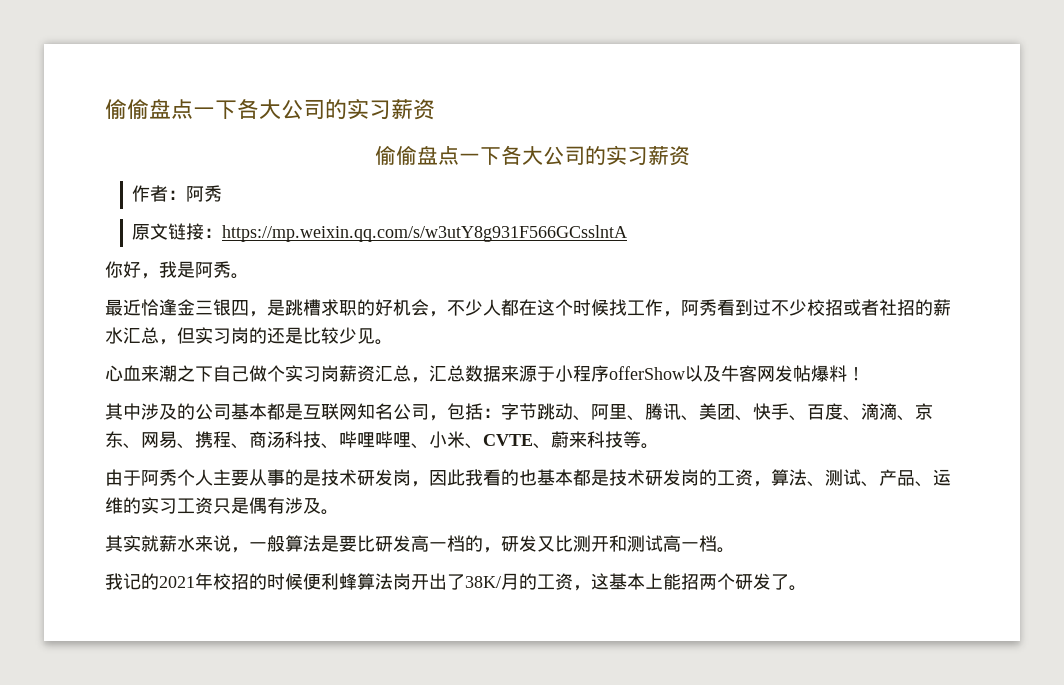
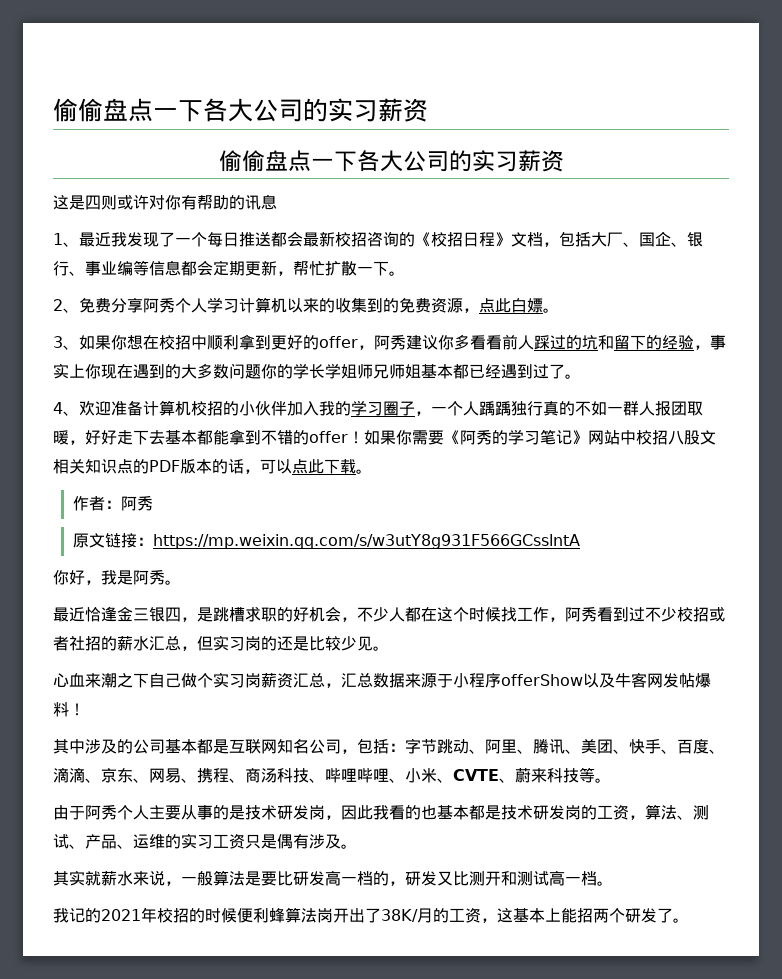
+ 这是四则或许对你有帮助的讯息
+ 1、最近我发现了一个每日推送都会最新校招咨询的《校招日程》文档，包括大厂、国企、银行、事业编等信息都会定期更新，帮忙扩散一下。
+ 2、免费分享阿秀个人学习计算机以来的收集到的免费资源，点此白嫖。
+ 3、如果你想在校招中顺利拿到更好的offer，阿秀建议你多看看前人踩过的坑和留下的经验，事实上你现在遇到的大多数问题你的学长学姐师兄师姐基本都已经遇到过了。
+ 4、欢迎准备计算机校招的小伙伴加入我的学习圈子，一个人踽踽独行真的不如一群人报团取暖，好好走下去基本都能拿到不错的offer！如果你需要《阿秀的学习笔记》网站中校招八股文相关知识点的PDF版本的话，可以点此下载。

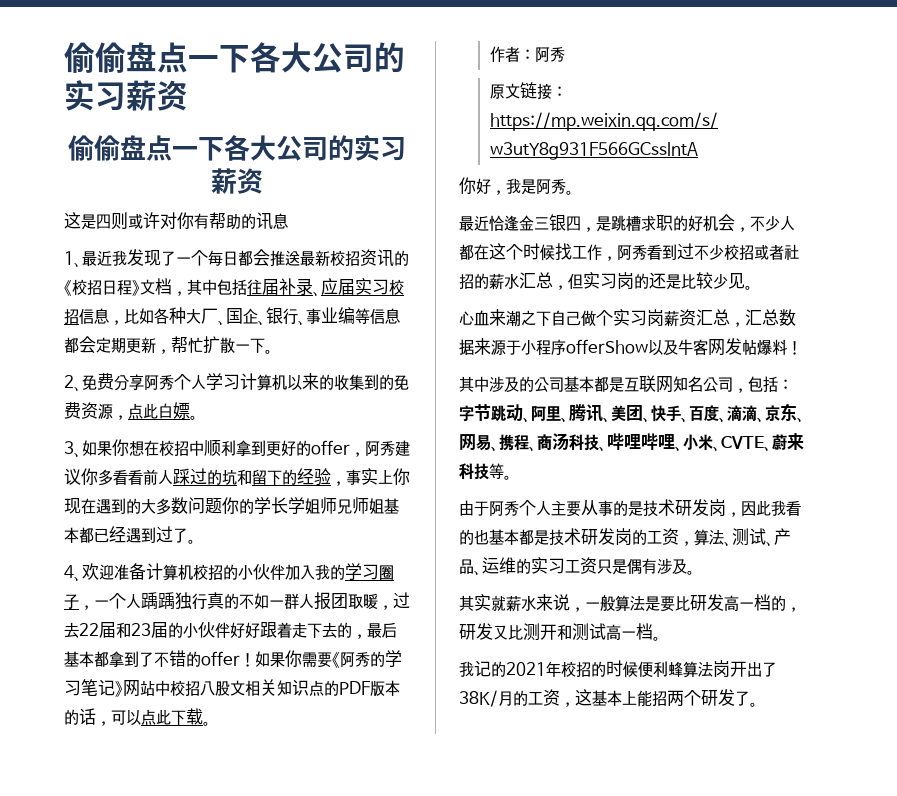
- 1、最近我发现了一个每日推送都会最新校招咨询的《校招日程》文档，包括大厂、国企、银行、事业编等信息都会定期更新，帮忙扩散一下。
+ 1、最近我发现了一个每日都会推送最新校招资讯的《校招日程》文档，其中包括往届补录、应届实习校招信息，比如各种大厂、国企、银行、事业编等信息都会定期更新，帮忙扩散一下。
- 4、欢迎准备计算机校招的小伙伴加入我的学习圈子，一个人踽踽独行真的不如一群人报团取暖，好好走下去基本都能拿到不错的offer！
+ 4、欢迎准备计算机校招的小伙伴加入我的学习圈子，一个人踽踽独行真的不如一群人报团取暖，过去22届和23届的小伙伴好好跟着走下去的，最后基本都拿到了不错的offer！

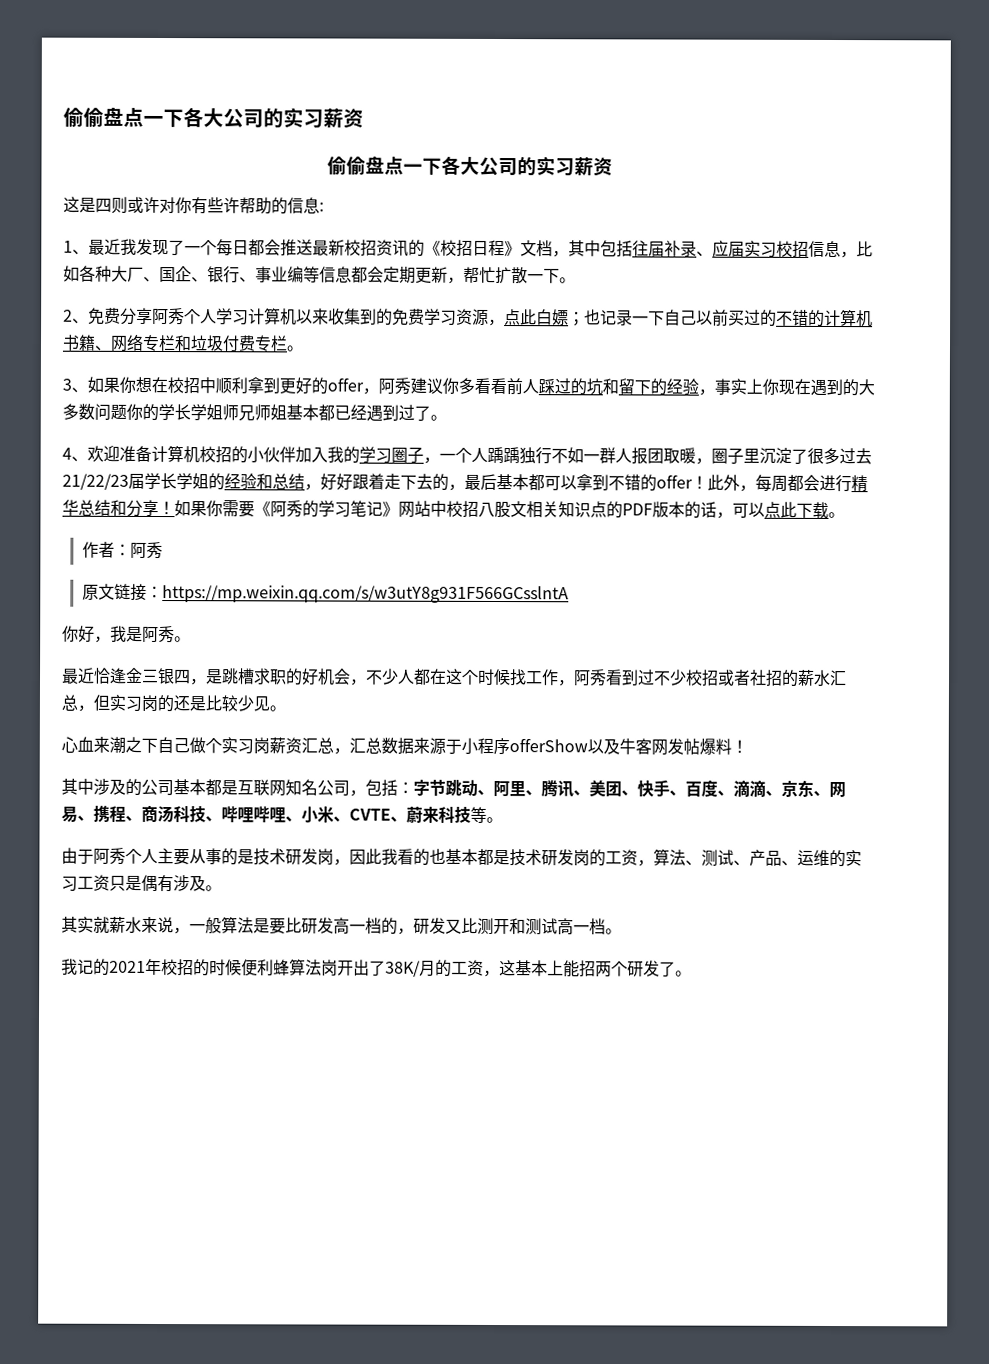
- 这是四则或许对你有帮助的讯息
+ 这是四则或许对你有些许帮助的信息:
- 2、免费分享阿秀个人学习计算机以来的收集到的免费资源，点此白嫖。
+ 2、免费分享阿秀个人学习计算机以来收集到的免费学习资源，点此白嫖；也记录一下自己以前买过的不错的计算机书籍、网络专栏和垃圾付费专栏。
- 4、欢迎准备计算机校招的小伙伴加入我的学习圈子，一个人踽踽独行真的不如一群人报团取暖，过去22届和23届的小伙伴好好跟着走下去的，最后基本都拿到了不错的offer！
+ 4、欢迎准备计算机校招的小伙伴加入我的学习圈子，一个人踽踽独行不如一群人报团取暖，圈子里沉淀了很多过去21/22/23届学长学姐的经验和总结，好好跟着走下去的，最后基本都可以拿到不错的offer！
+ 此外，每周都会进行精华总结和分享！

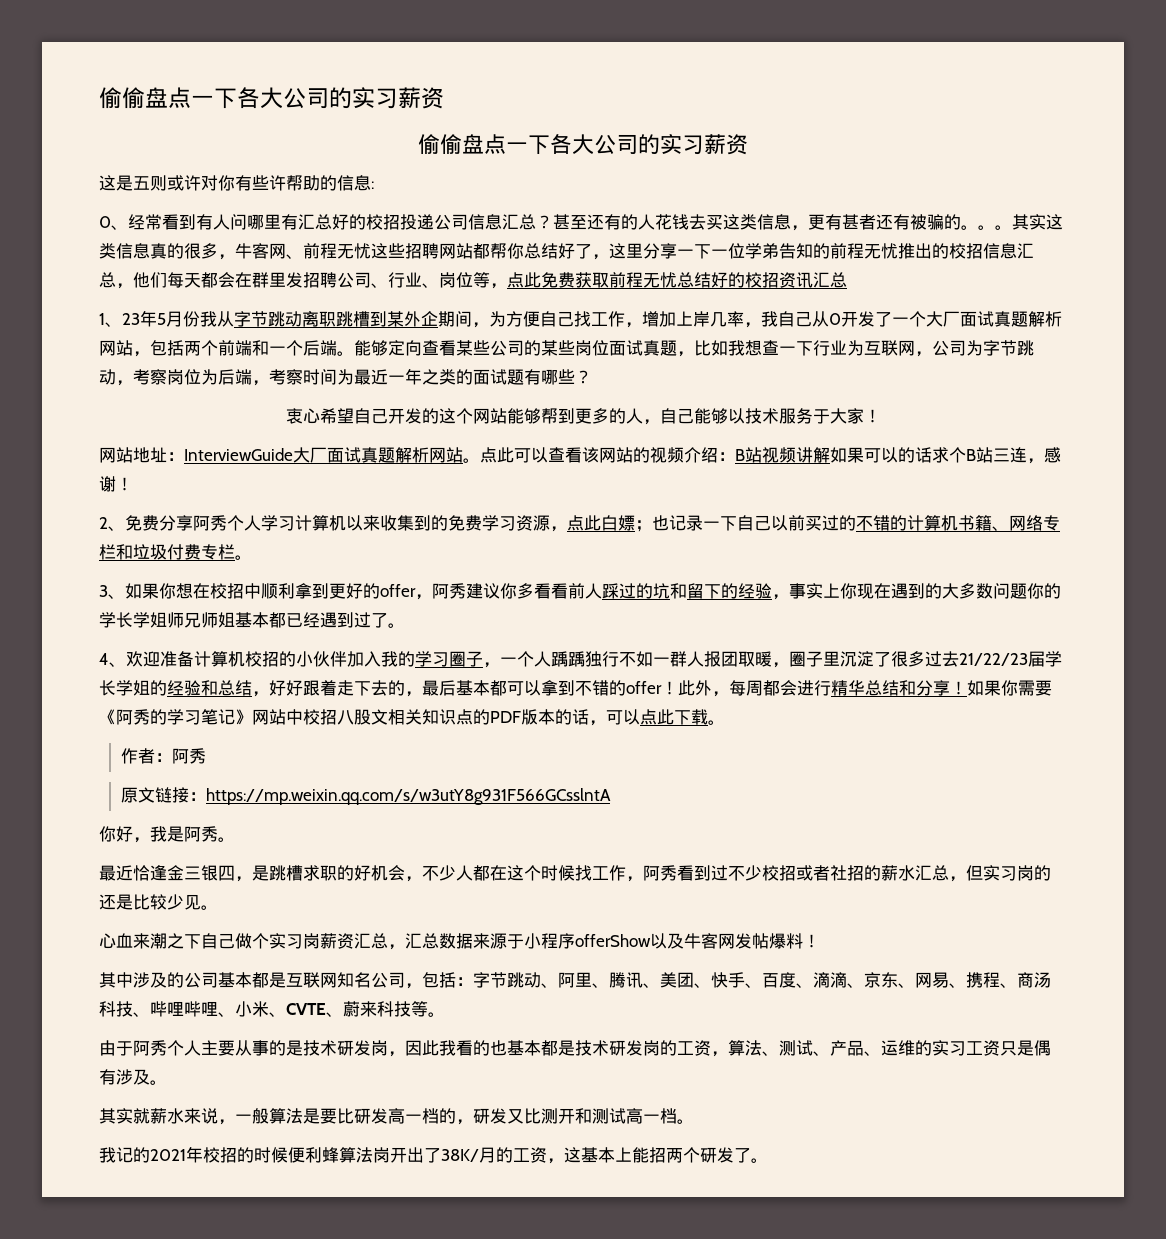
- 这是四则或许对你有些许帮助的信息:
+ 这是五则或许对你有些许帮助的信息:
- 1、最近我发现了一个每日都会推送最新校招资讯的《校招日程》文档，其中包括往届补录、应届实习校招信息，比如各种大厂、国企、银行、事业编等信息都会定期更新，帮忙扩散一下。
+ 0、经常看到有人问哪里有汇总好的校招投递公司信息汇总？甚至还有的人花钱去买这类信息，更有甚者还有被骗的。。。其实这类信息真的很多，牛客网、前程无忧这些招聘网站都帮你总结好了，这里分享一下一位学弟告知的前程无忧推出的校招信息汇总，他们每天都会在群里发招聘公司、行业、岗位等，点此免费获取前程无忧总结好的校招资讯汇总
+ 1、23年5月份我从字节跳动离职跳槽到某外企期间，为方便自己找工作，增加上岸几率，我自己从0开发了一个大厂面试真题解析网站，包括两个前端和一个后端。能够定向查看某些公司的某些岗位面试真题，比如我想查一下行业为互联网，公司为字节跳动，考察岗位为后端，考察时间为最近一年之类的面试题有哪些？
+ 衷心希望自己开发的这个网站能够帮到更多的人，自己能够以技术服务于大家！
+ 网站地址：InterviewGuide大厂面试真题解析网站。点此可以查看该网站的视频介绍：B站视频讲解如果可以的话求个B站三连，感谢！

